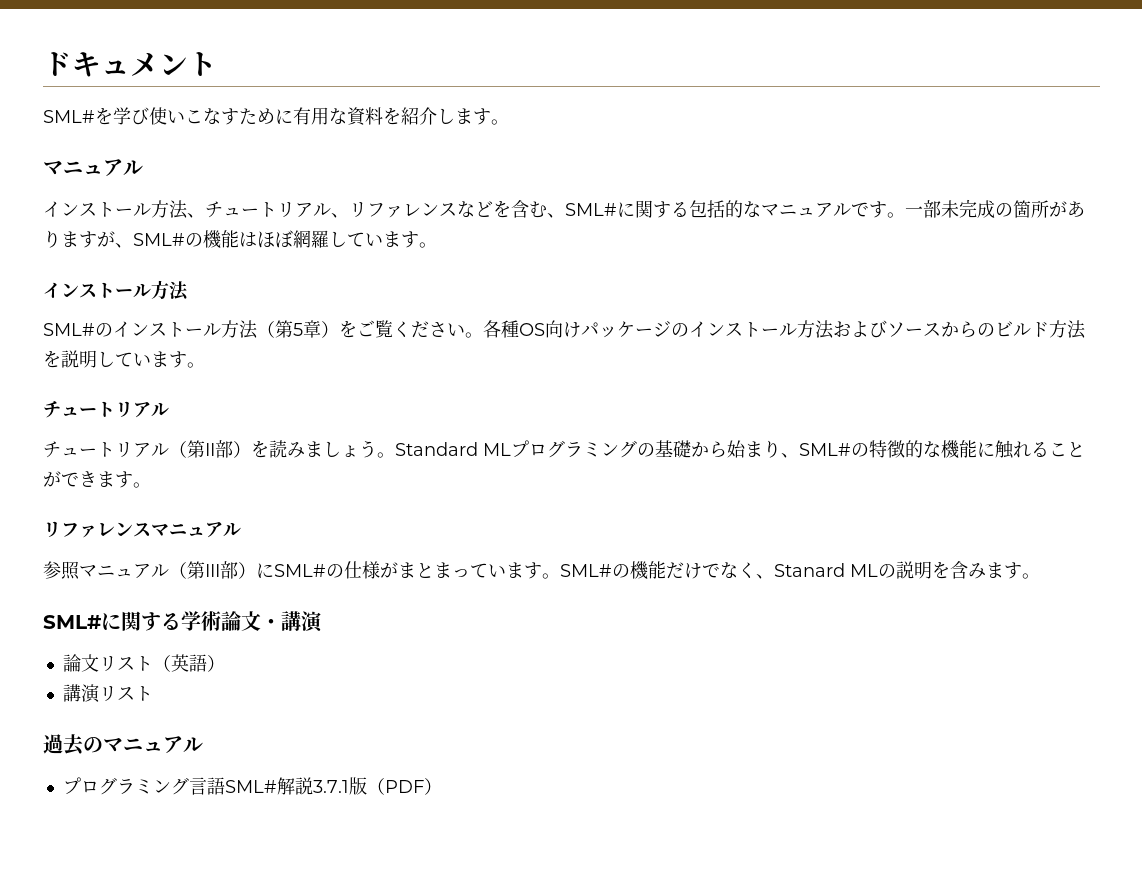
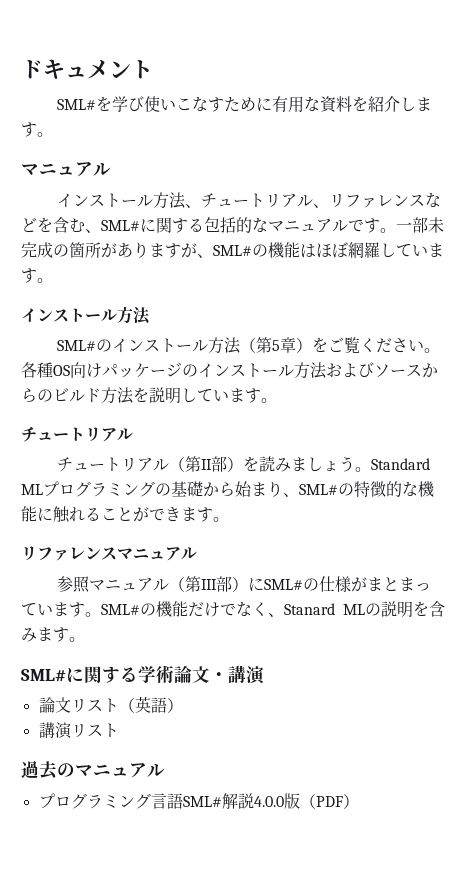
- プログラミング言語SML#解説3.7.1版（PDF）
+ プログラミング言語SML#解説4.0.0版（PDF）

